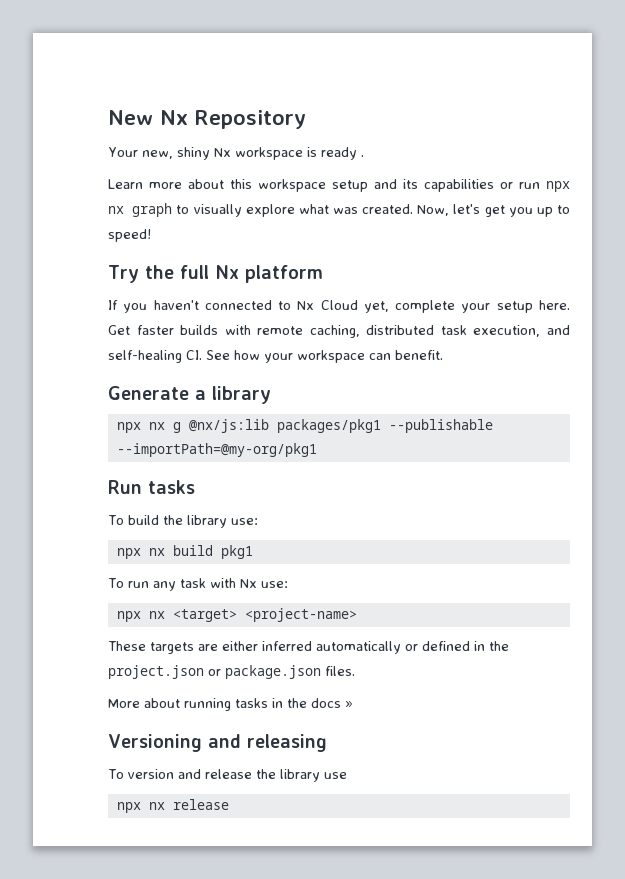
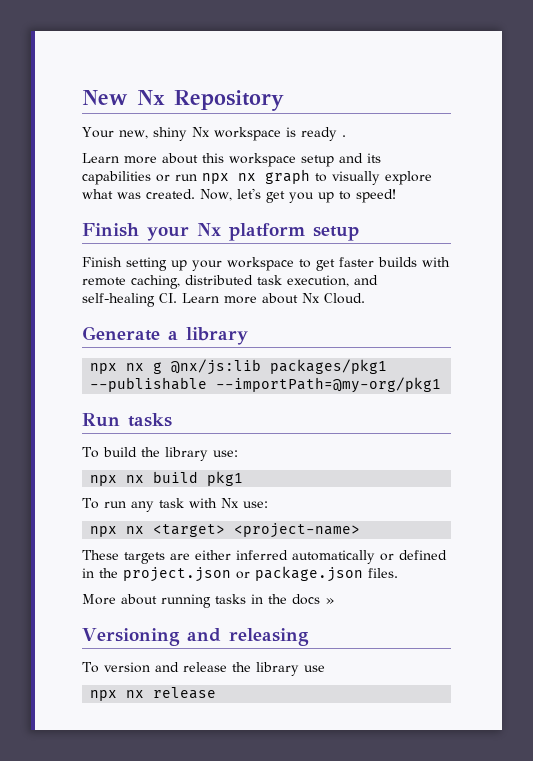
- Try the full Nx platform
- If you haven't connected to Nx Cloud yet, complete your setup here. Get faster builds with remote caching, distributed task execution, and self-healing CI. See how your workspace can benefit.
+ Finish your Nx platform setup
+ Finish setting up your workspace to get faster builds with remote caching, distributed task execution, and self-healing CI. Learn more about Nx Cloud.

